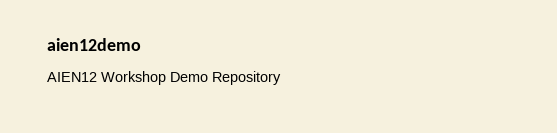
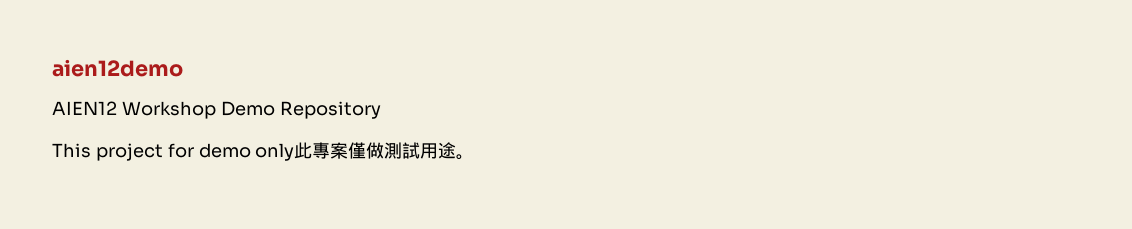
+ This project for demo only此專案僅做測試用途。

